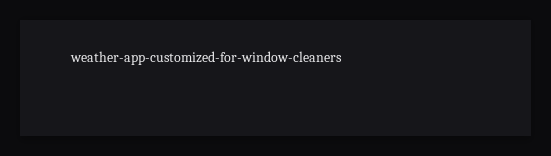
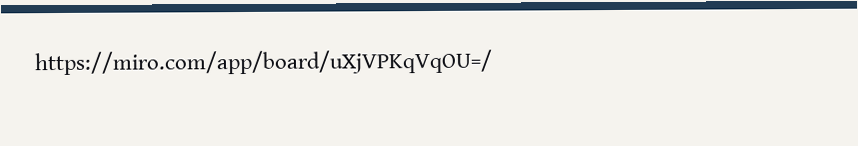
- weather-app-customized-for-window-cleaners
+ https://miro.com/app/board/uXjVPKqVqOU=/

